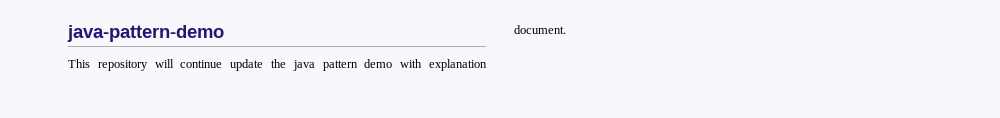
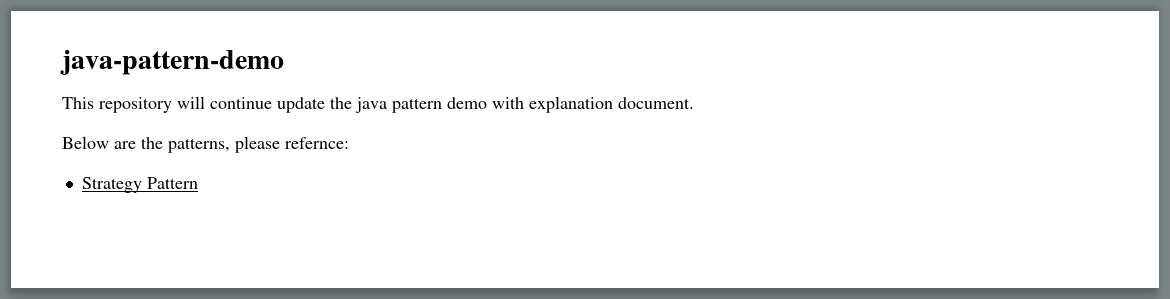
+ Below are the patterns, please refernce:
+ Strategy Pattern

